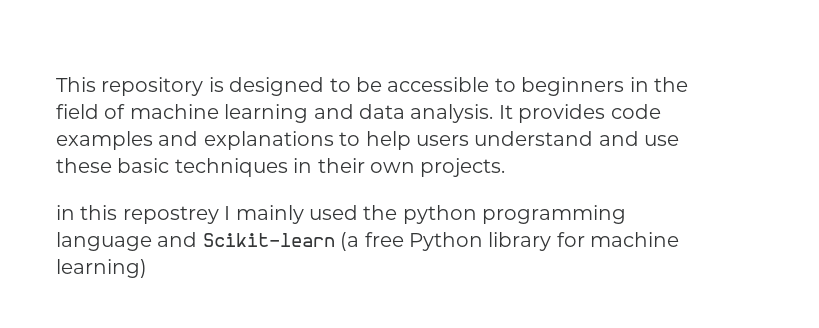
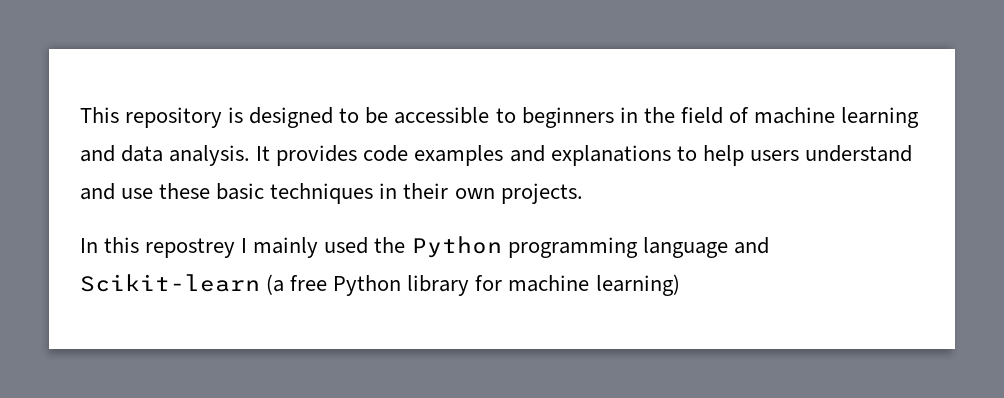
- in this repostrey I mainly used the python programming language and Scikit-learn (a free Python library for machine learning)
+ In this repostrey I mainly used the Python programming language and Scikit-learn (a free Python library for machine learning)

